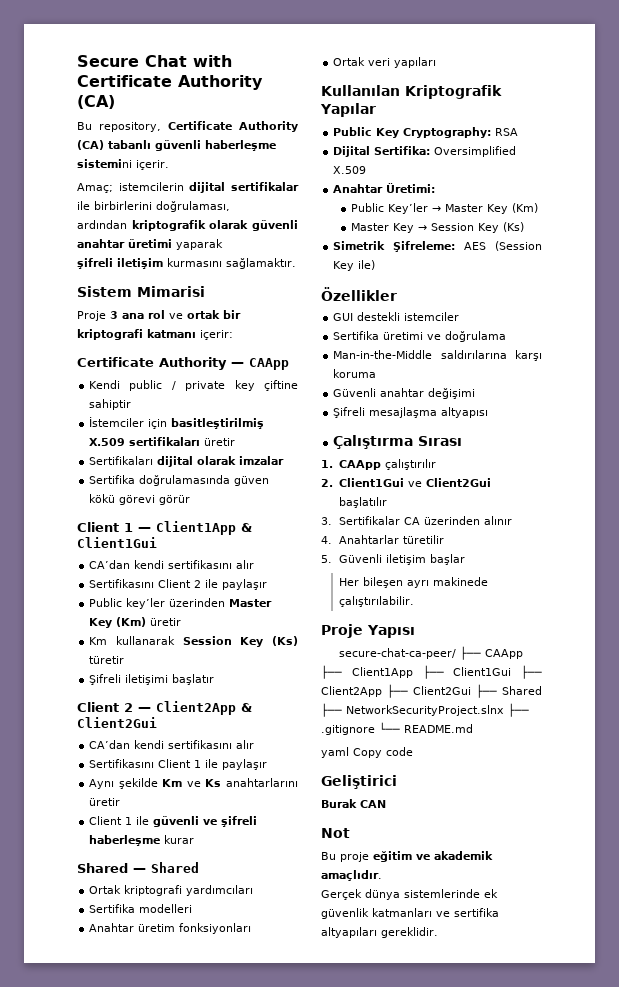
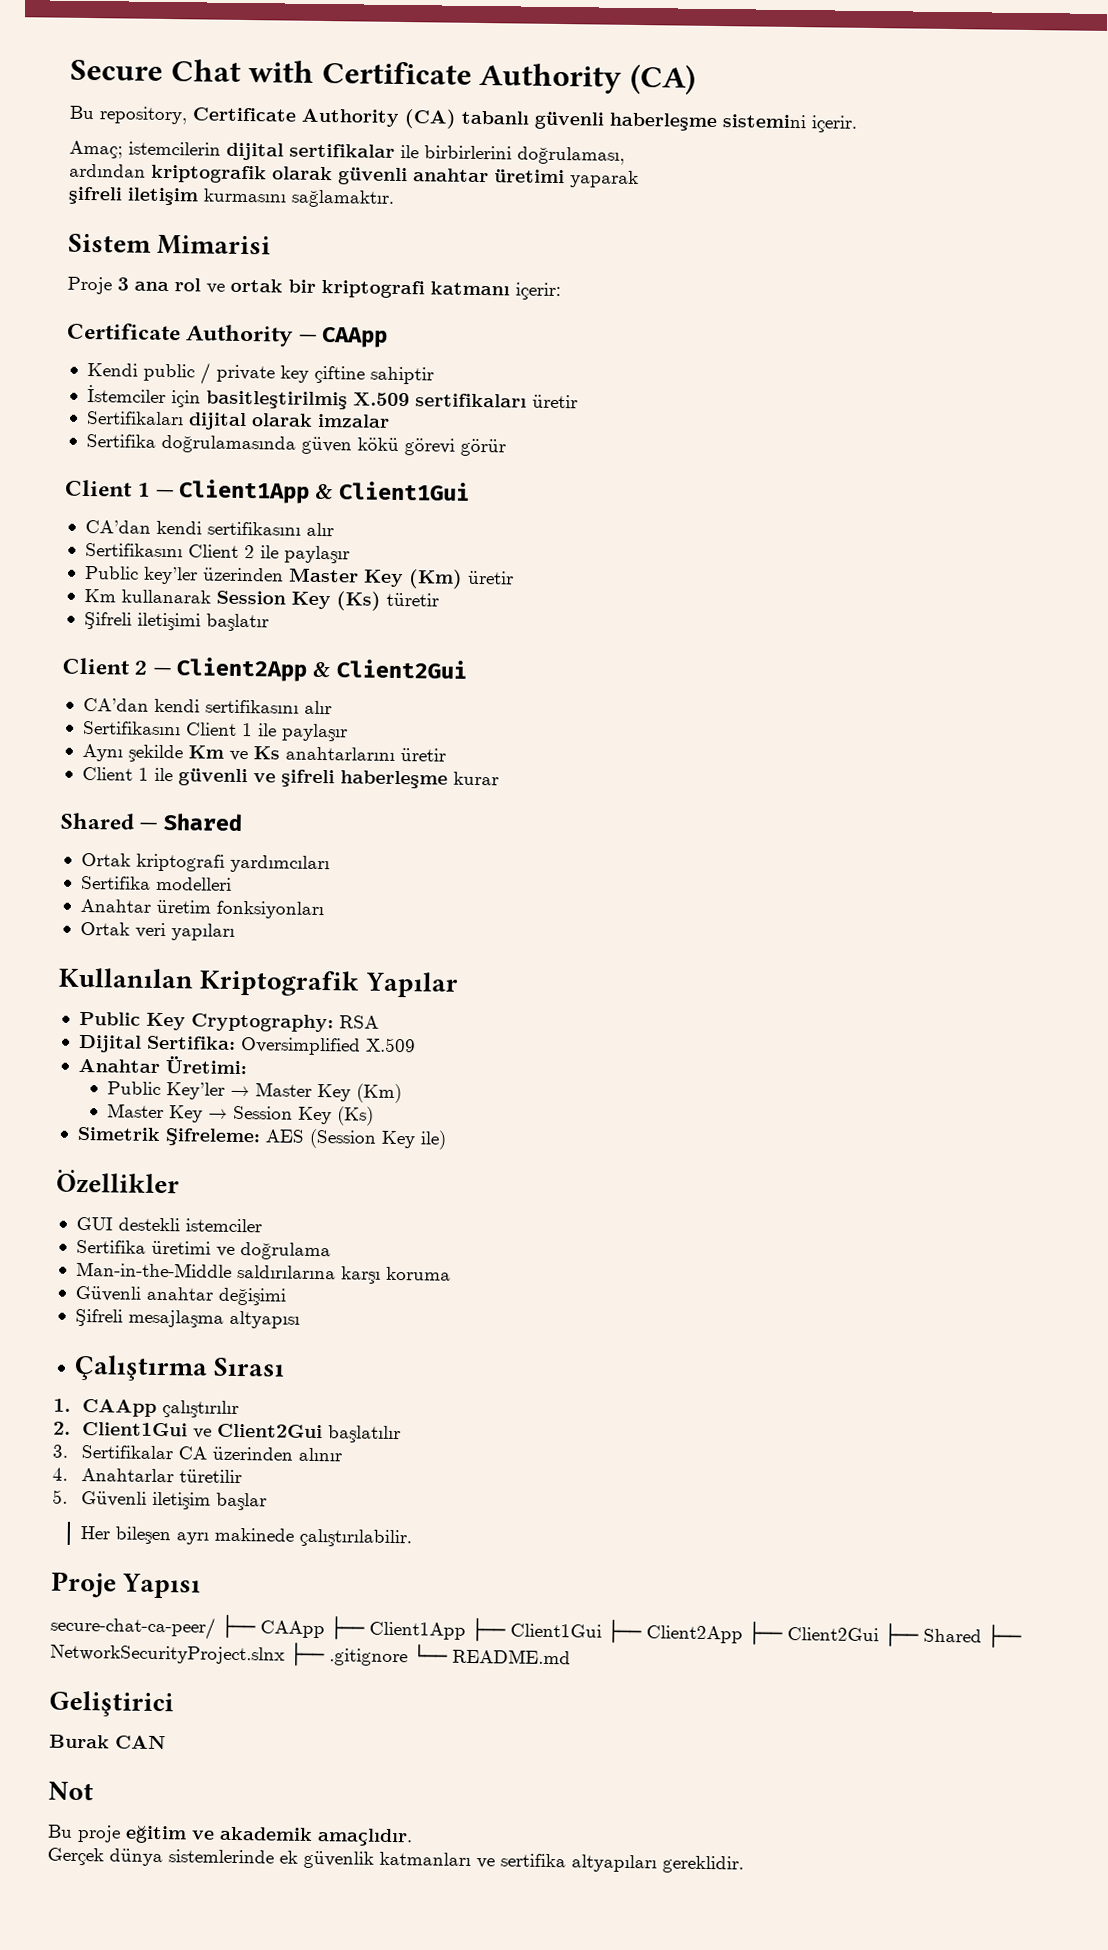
- yaml Copy code

